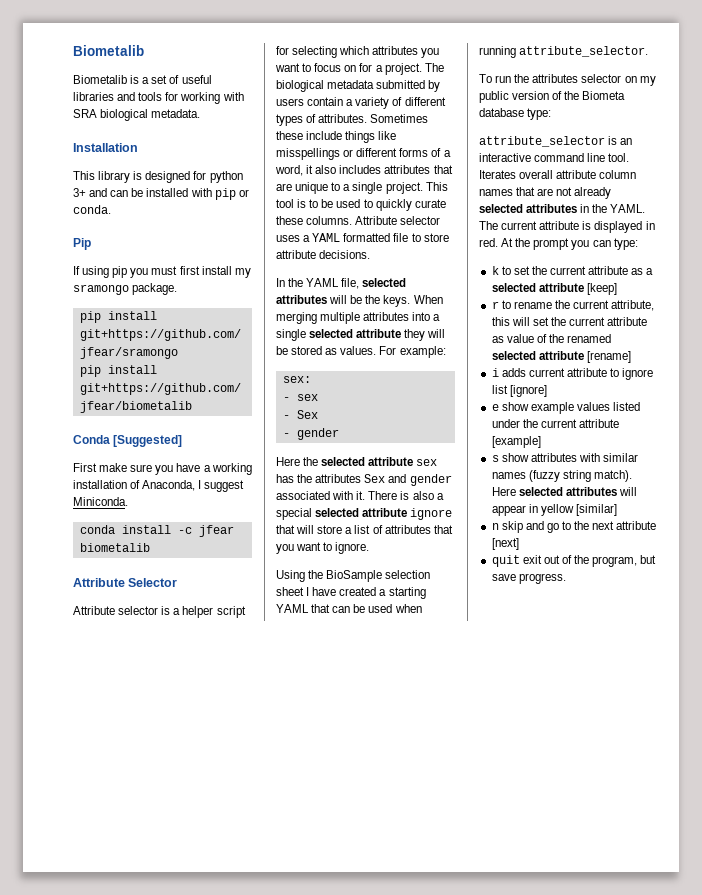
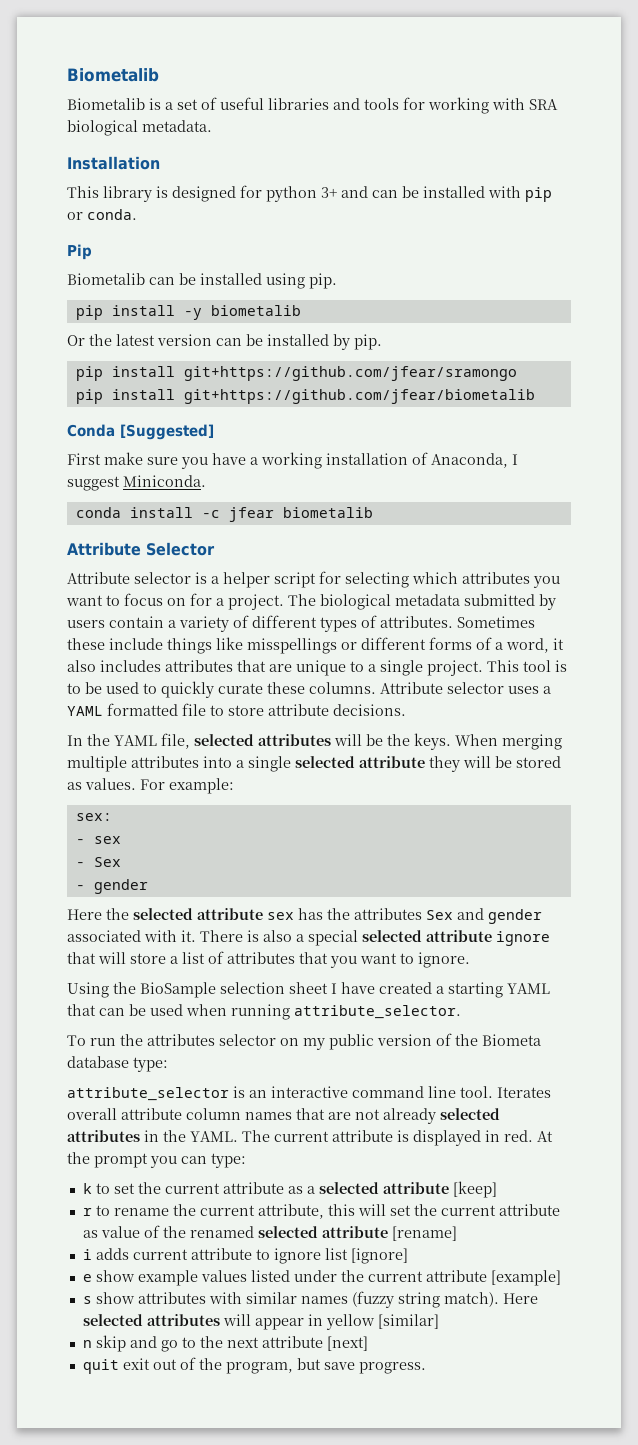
- If using pip you must first install my sramongo package.
+ Biometalib can be installed using pip.
+ pip install -y biometalib
+ Or the latest version can be installed by pip.

